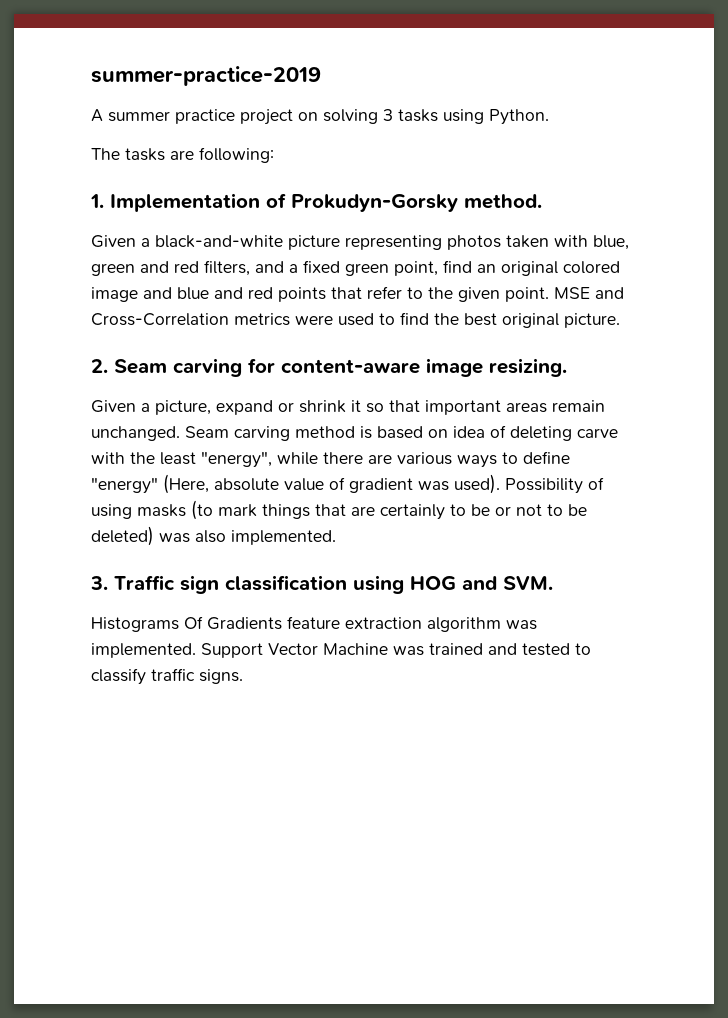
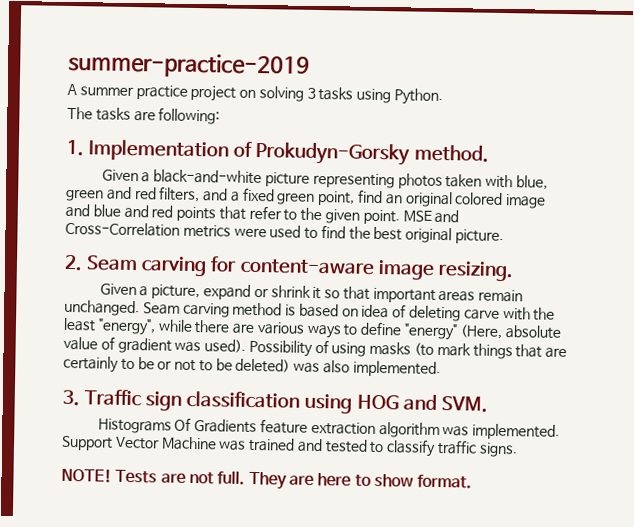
+ NOTE! Tests are not full. They are here to show format.

